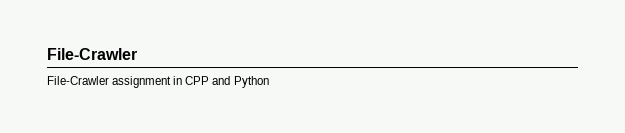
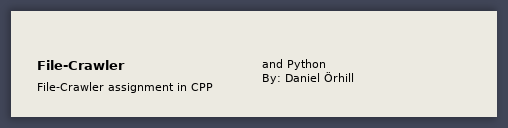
+ By: Daniel Örhill

